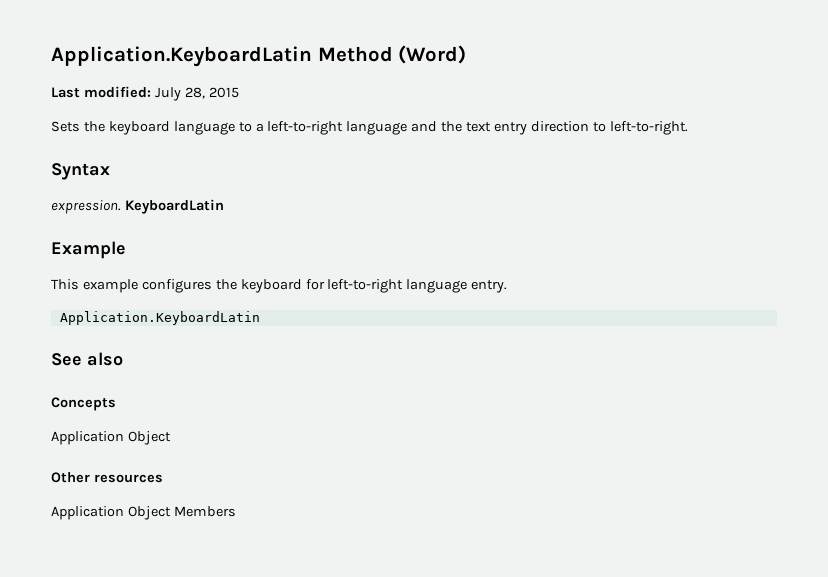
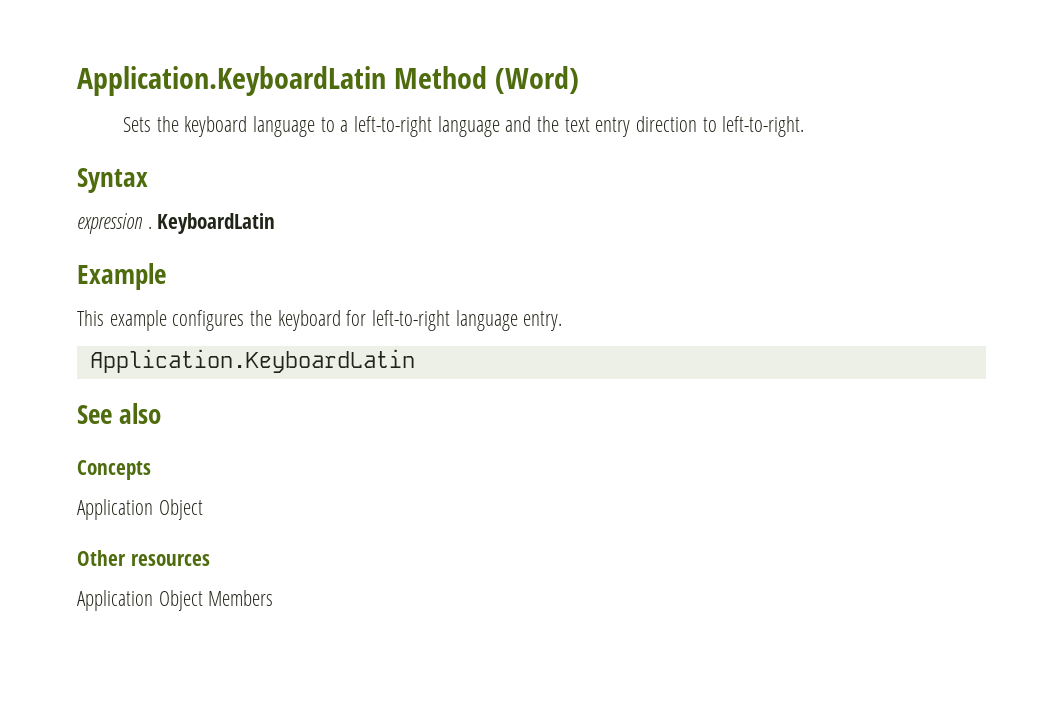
- Last modified: July 28, 2015
- expression.
+ expression .

